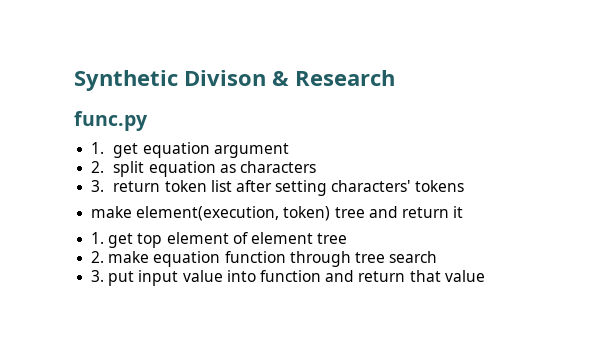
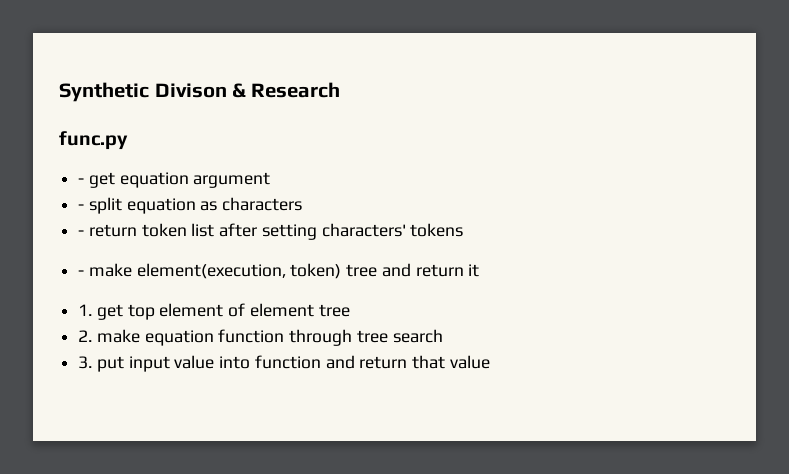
- 1. get equation argument
+ - get equation argument
- 2. split equation as characters
+ - split equation as characters
- 3. return token list after setting characters' tokens
+ - return token list after setting characters' tokens
- make element(execution, token) tree and return it
+ - make element(execution, token) tree and return it

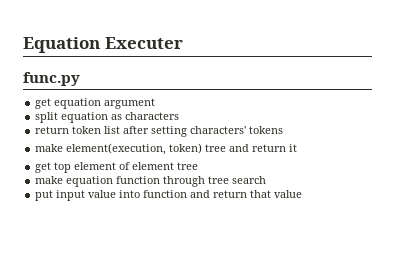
- Synthetic Divison & Research
+ Equation Executer
- - get equation argument
+ get equation argument
- - split equation as characters
+ split equation as characters
- - return token list after setting characters' tokens
+ return token list after setting characters' tokens
- - make element(execution, token) tree and return it
+ make element(execution, token) tree and return it
- 1. get top element of element tree
+ get top element of element tree
- 2. make equation function through tree search
+ make equation function through tree search
- 3. put input value into function and return that value
+ put input value into function and return that value

